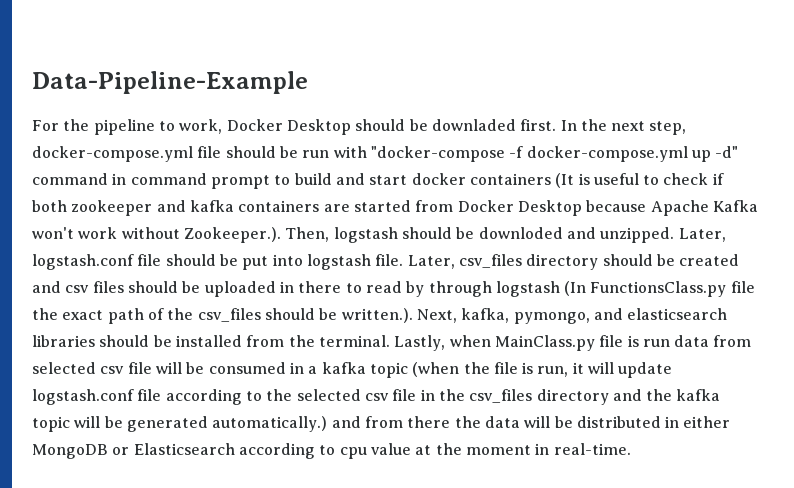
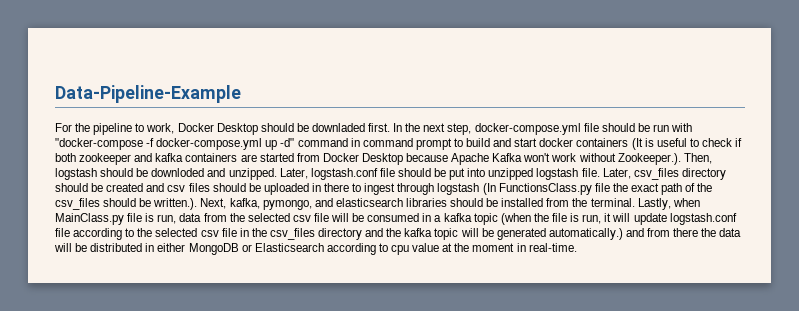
- Later, logstash.conf file should be put into logstash file.
+ Later, logstash.conf file should be put into unzipped logstash file.
- Later, csv_files directory should be created and csv files should be uploaded in there to read by through logstash (In FunctionsClass.py file the exact path of the csv_files should be written.). Next, kafka, pymongo, and elasticsearch libraries should be installed from the terminal.
+ Later, csv_files directory should be created and csv files should be uploaded in there to ingest through logstash (In FunctionsClass.py file the exact path of the csv_files should be written.). Next, kafka, pymongo, and elasticsearch libraries should be installed from the terminal.
- Lastly, when MainClass.py file is run data from selected csv file will be consumed in a kafka topic (when the file is run, it will update logstash.conf file according to the selected csv file in the csv_files directory and the kafka topic will be generated automatically.) and from there the data will be distributed in either MongoDB or Elasticsearch according to cpu value at the moment in real-time.
+ Lastly, when MainClass.py file is run, data from the selected csv file will be consumed in a kafka topic (when the file is run, it will update logstash.conf file according to the selected csv file in the csv_files directory and the kafka topic will be generated automatically.) and from there the data will be distributed in either MongoDB or Elasticsearch according to cpu value at the moment in real-time.

